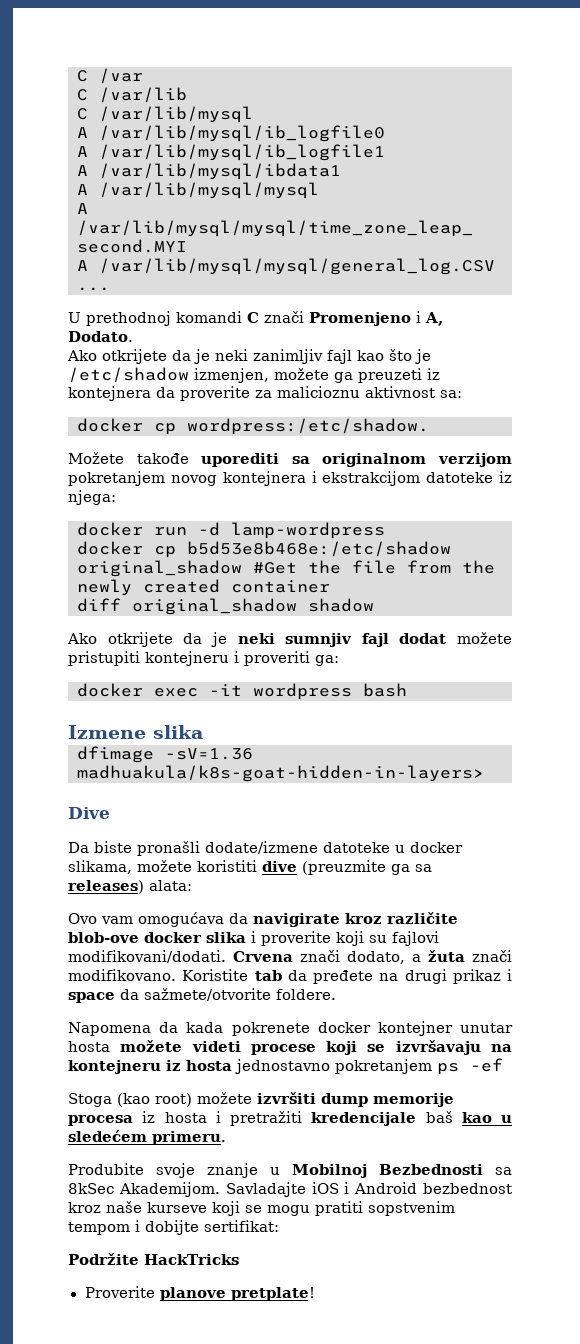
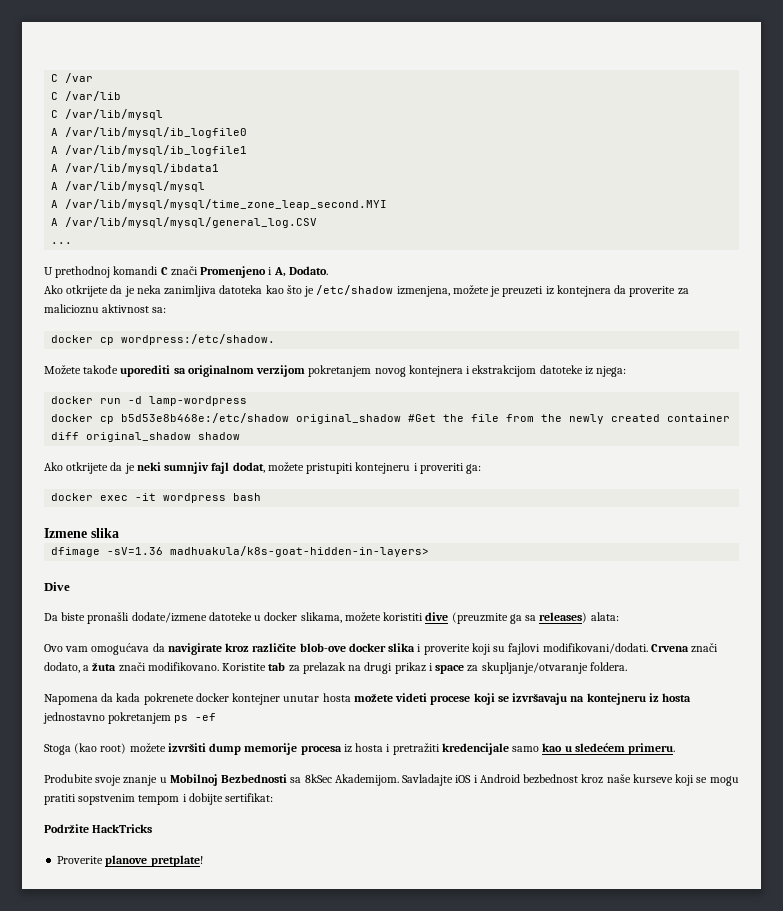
- Ako otkrijete da je neki zanimljiv fajl kao što je /etc/shadow izmenjen, možete ga preuzeti iz kontejnera da proverite za malicioznu aktivnost sa:
+ Ako otkrijete da je neka zanimljiva datoteka kao što je /etc/shadow izmenjena, možete je preuzeti iz kontejnera da proverite za malicioznu aktivnost sa:
- Ako otkrijete da je neki sumnjiv fajl dodat možete pristupiti kontejneru i proveriti ga:
+ Ako otkrijete da je neki sumnjiv fajl dodat, možete pristupiti kontejneru i proveriti ga:
- Koristite tab da pređete na drugi prikaz i space da sažmete/otvorite foldere.
+ Koristite tab za prelazak na drugi prikaz i space za skupljanje/otvaranje foldera.
- Stoga (kao root) možete izvršiti dump memorije procesa iz hosta i pretražiti kredencijale baš kao u sledećem primeru.
+ Stoga (kao root) možete izvršiti dump memorije procesa iz hosta i pretražiti kredencijale samo kao u sledećem primeru.

